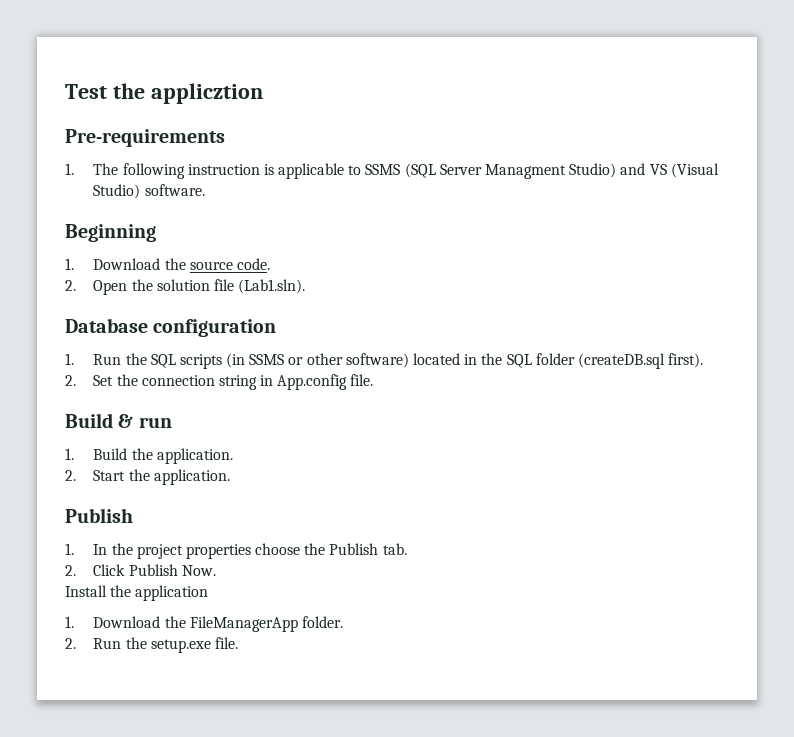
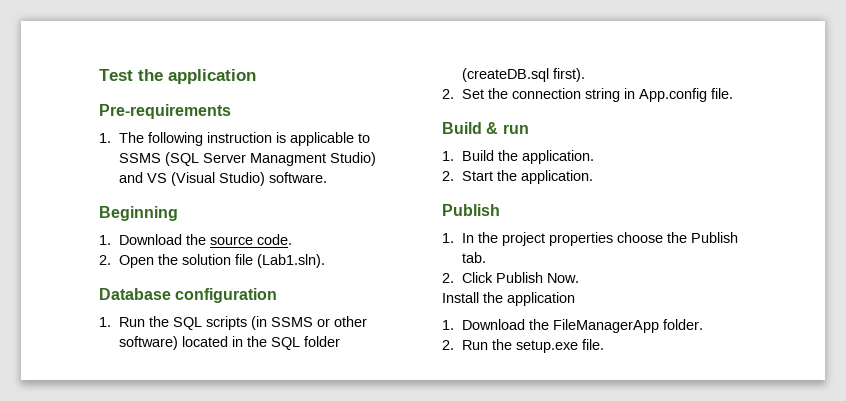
- Test the applicztion
+ Test the application

